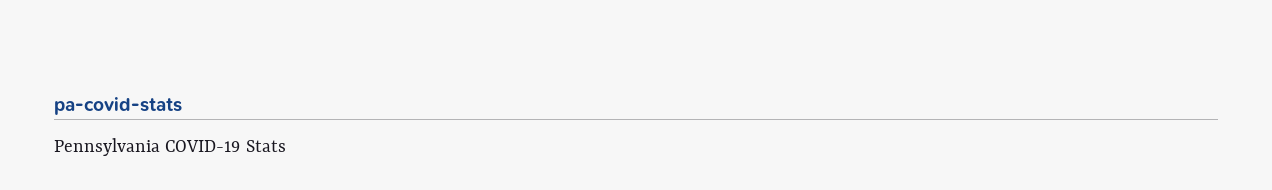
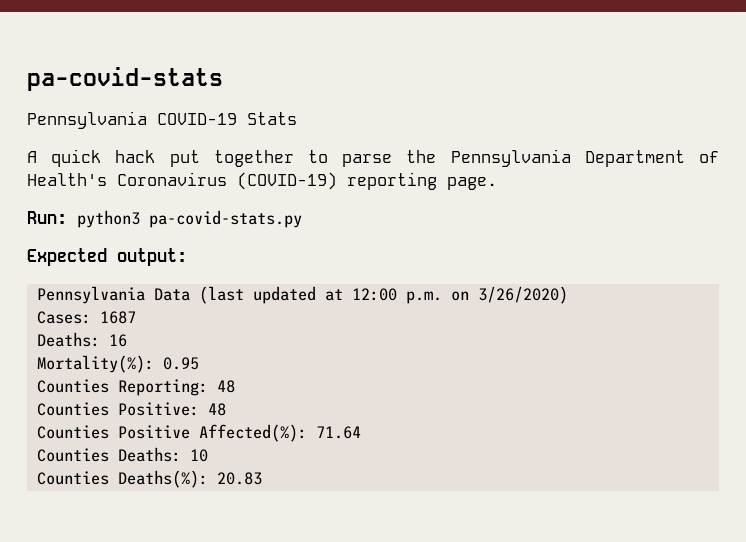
+ A quick hack put together to parse the Pennsylvania Department of Health's Coronavirus (COVID-19) reporting page.
+ Run: python3 pa-covid-stats.py
+ Expected output:
+ Pennsylvania Data (last updated at 12:00 p.m. on 3/26/2020)
+ Cases: 1687
+ Deaths: 16
+ Mortality(%): 0.95
+ Counties Reporting: 48
+ Counties Positive: 48
+ Counties Positive Affected(%): 71.64
+ Counties Deaths: 10
+ Counties Deaths(%): 20.83

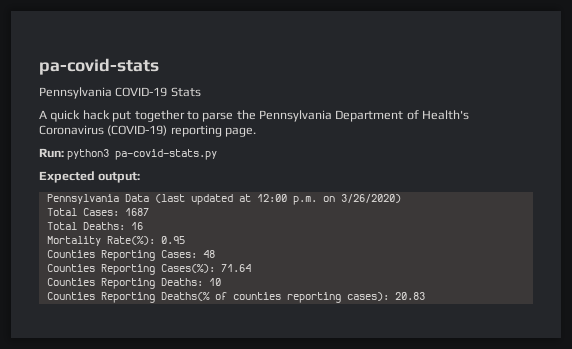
- Cases: 1687
+ Total Cases: 1687
- Deaths: 16
+ Total Deaths: 16
- Mortality(%): 0.95
+ Mortality Rate(%): 0.95
- Counties Reporting: 48
- Counties Positive: 48
- Counties Positive Affected(%): 71.64
+ Counties Reporting Cases: 48
+ Counties Reporting Cases(%): 71.64
- Counties Deaths: 10
+ Counties Reporting Deaths: 10
- Counties Deaths(%): 20.83
+ Counties Reporting Deaths(% of counties reporting cases): 20.83

